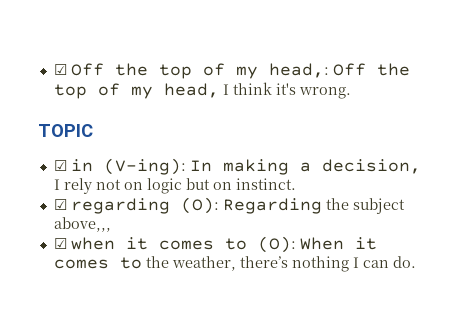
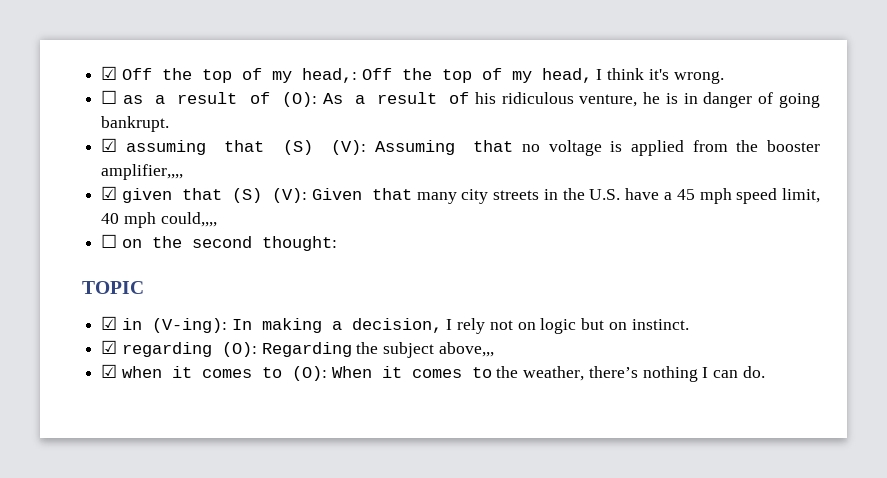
+ ☐ as a result of (O): As a result of his ridiculous venture, he is in danger of going bankrupt.
+ ☑ assuming that (S) (V): Assuming that no voltage is applied from the booster amplifier,,,,
+ ☑ given that (S) (V): Given that many city streets in the U.S. have a 45 mph speed limit, 40 mph could,,,,
+ ☐ on the second thought:

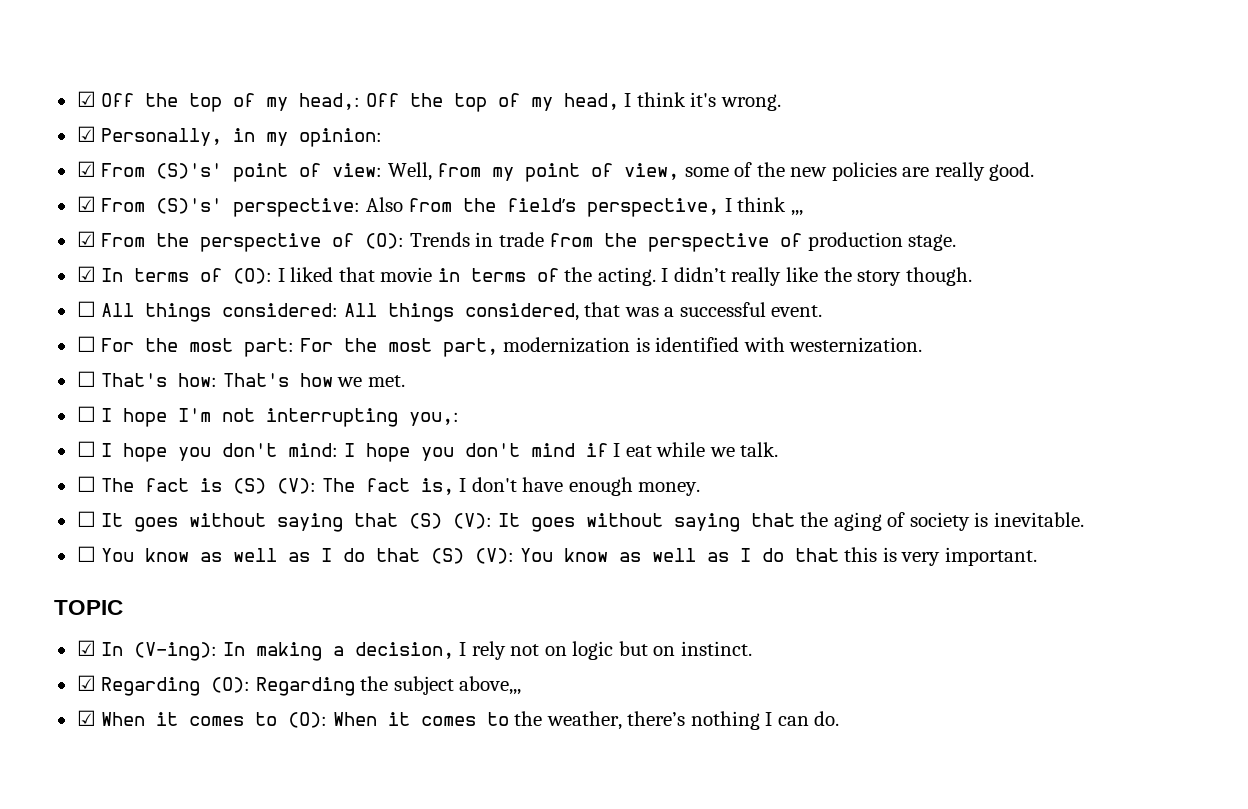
- ☐ as a result of (O): As a result of his ridiculous venture, he is in danger of going bankrupt.
- ☑ assuming that (S) (V): Assuming that no voltage is applied from the booster amplifier,,,,
- ☑ given that (S) (V): Given that many city streets in the U.S. have a 45 mph speed limit, 40 mph could,,,,
- ☐ on the second thought:
+ ☑ Personally, in my opinion:
+ ☑ From (S)'s' point of view: Well, from my point of view, some of the new policies are really good.
+ ☑ From (S)'s' perspective: Also from the field’s perspective, I think ,,,
+ ☑ From the perspective of (O): Trends in trade from the perspective of production stage.
+ ☑ In terms of (O): I liked that movie in terms of the acting. I didn’t really like the story though.
+ ☐ All things considered: All things considered, that was a successful event.
+ ☐ For the most part: For the most part, modernization is identified with westernization.
+ ☐ That's how: That's how we met.
+ ☐ I hope I'm not interrupting you,:
+ ☐ I hope you don't mind: I hope you don't mind if I eat while we talk.
+ ☐ The fact is (S) (V): The fact is, I don't have enough money.
+ ☐ It goes without saying that (S) (V): It goes without saying that the aging of society is inevitable.
+ ☐ You know as well as I do that (S) (V): You know as well as I do that this is very important.
- ☑ in (V-ing): In making a decision, I rely not on logic but on instinct.
+ ☑ In (V-ing): In making a decision, I rely not on logic but on instinct.
- ☑ regarding (O): Regarding the subject above,,,
+ ☑ Regarding (O): Regarding the subject above,,,
- ☑ when it comes to (O): When it comes to the weather, there’s nothing I can do.
+ ☑ When it comes to (O): When it comes to the weather, there’s nothing I can do.

